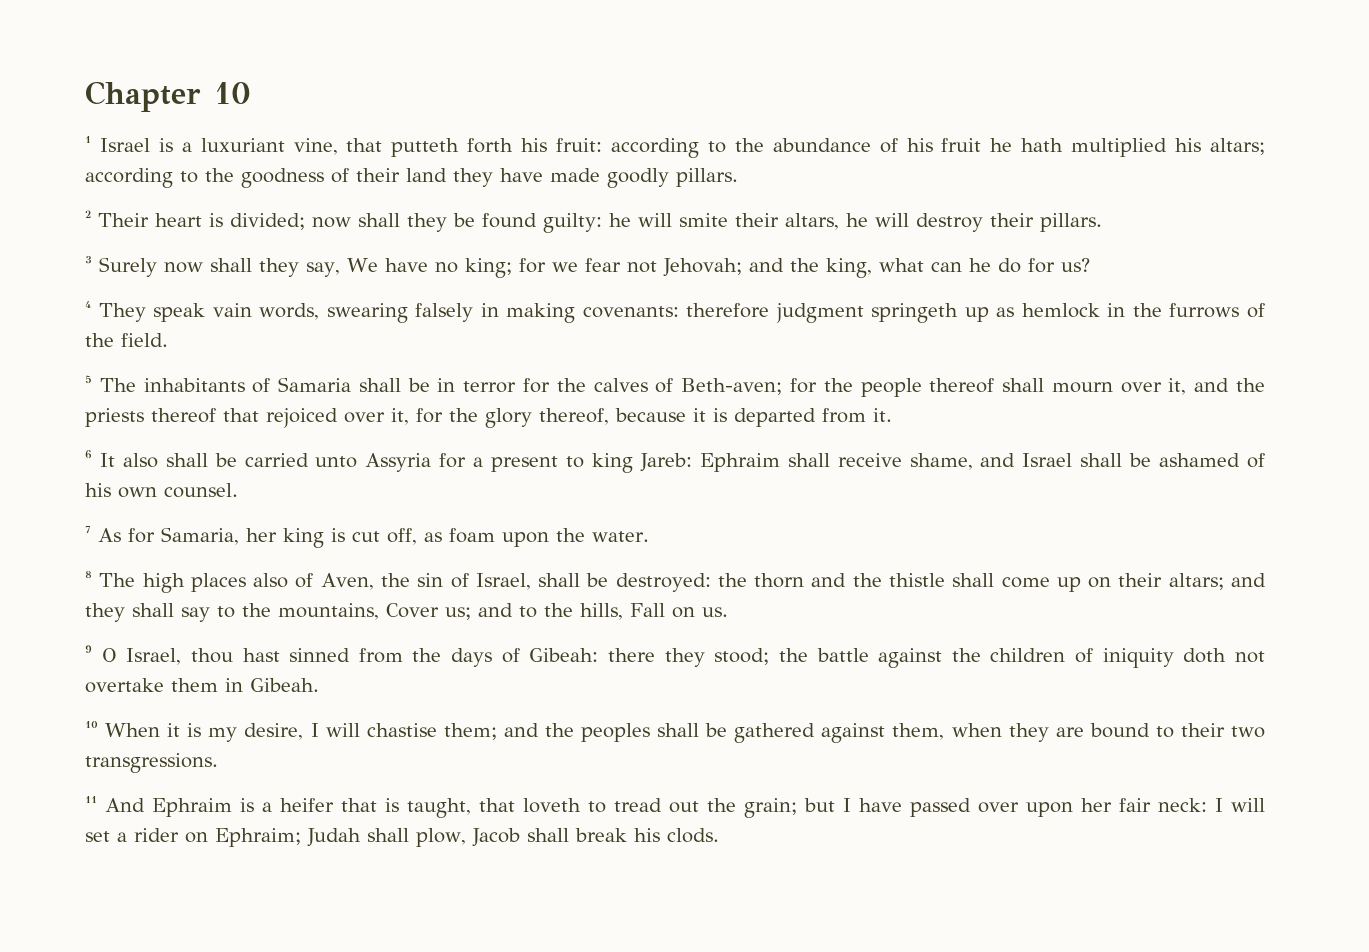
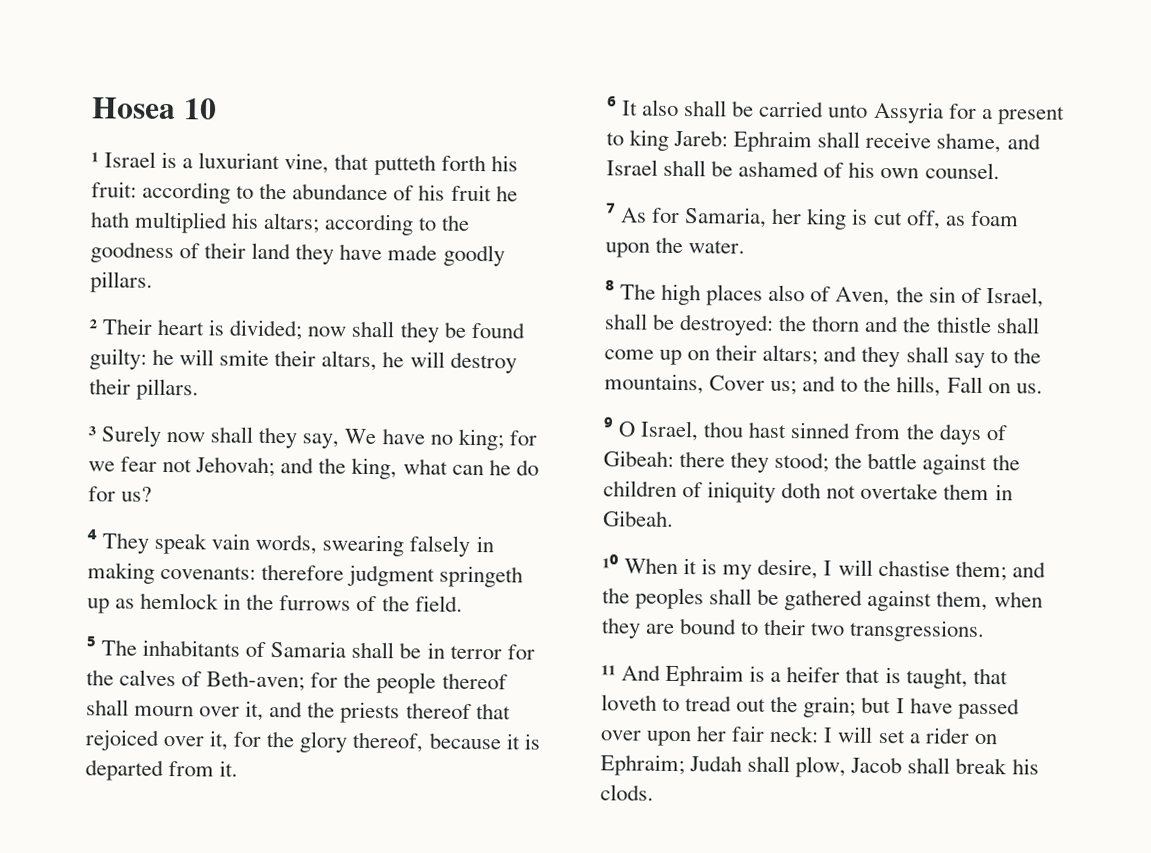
- Chapter 10
+ Hosea 10

